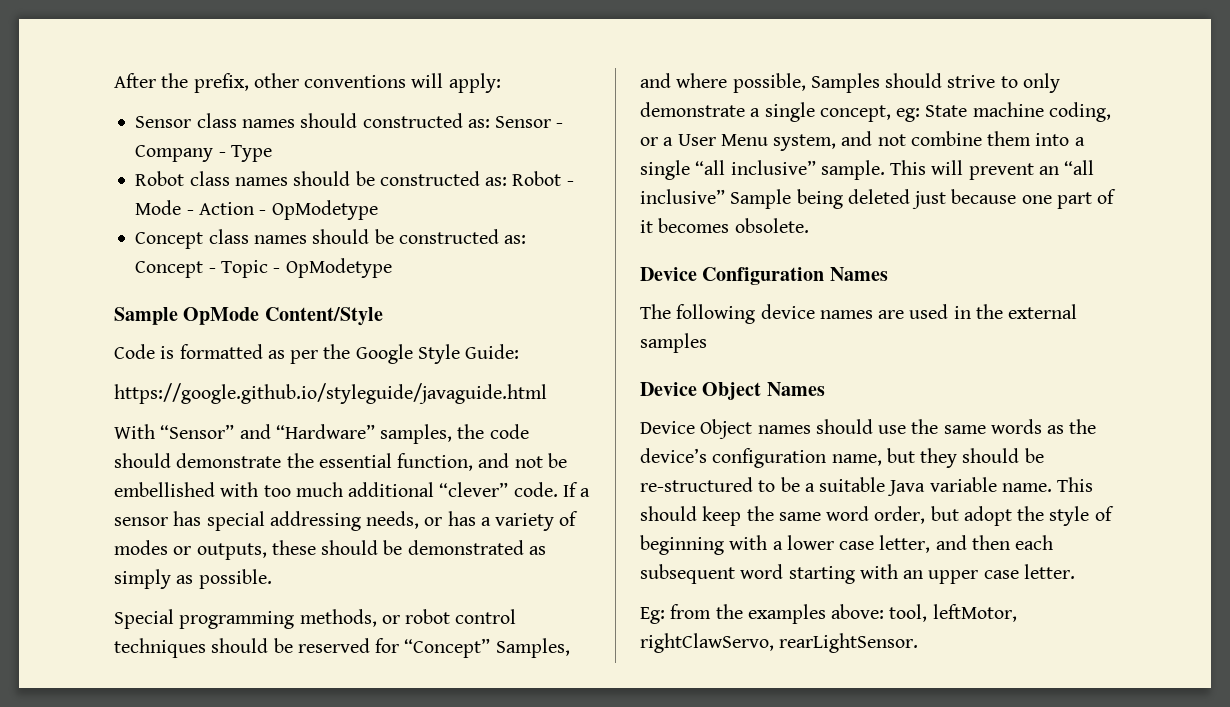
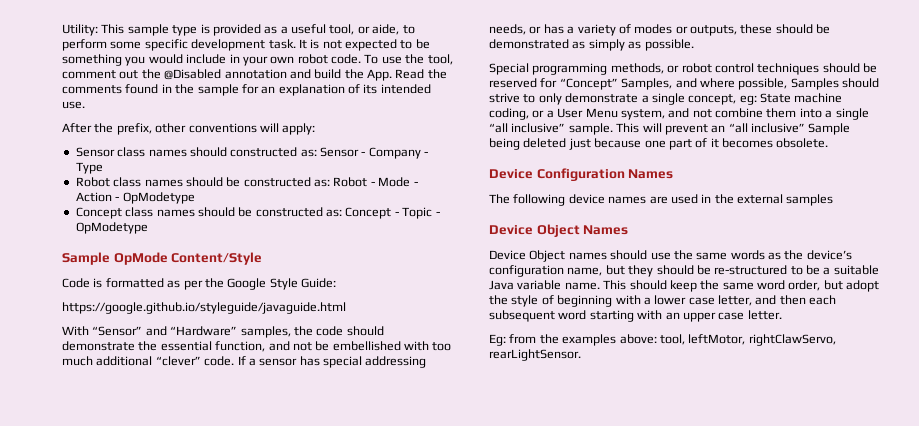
+ Utility: This sample type is provided as a useful tool, or aide, to perform some specific development task. It is not expected to be something you would include in your own robot code. To use the tool, comment out the @Disabled annotation and build the App. Read the comments found in the sample for an explanation of its intended use.

